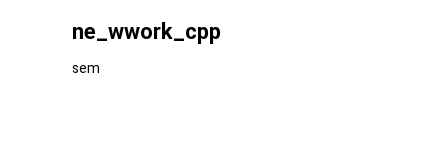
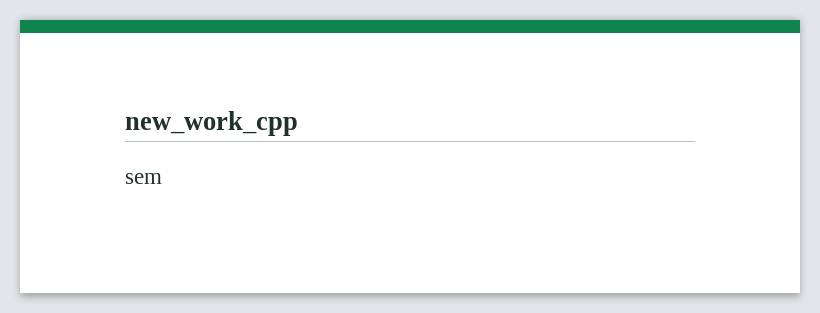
- ne_wwork_cpp
+ new_work_cpp

